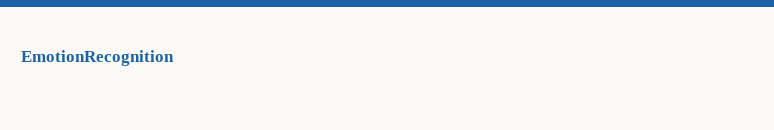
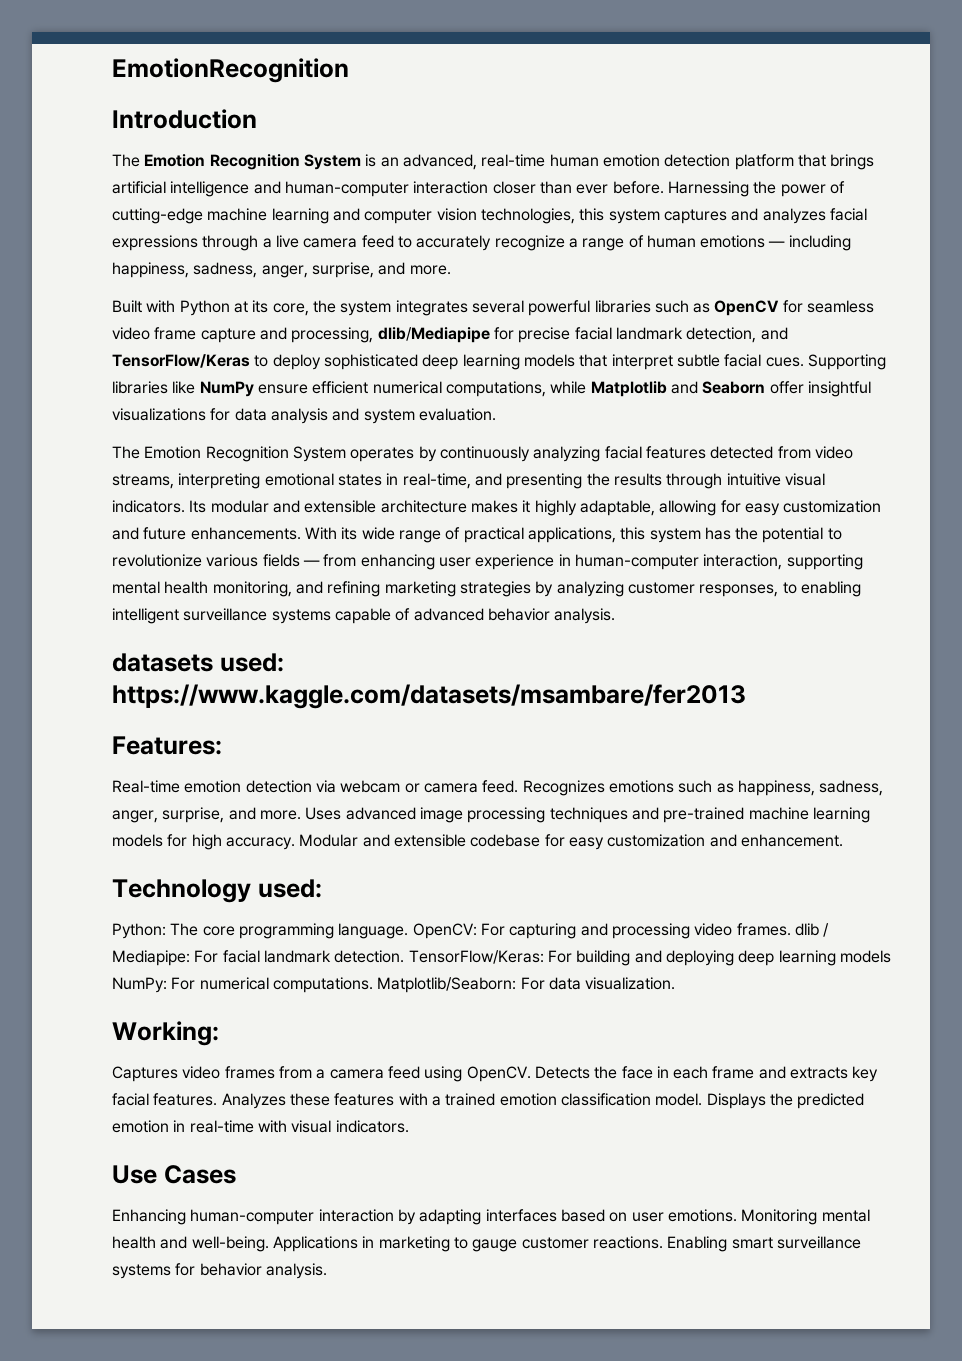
+ Introduction
+ The Emotion Recognition System is an advanced, real-time human emotion detection platform that brings artificial intelligence and human-computer interaction closer than ever before. Harnessing the power of cutting-edge machine learning and computer vision technologies, this system captures and analyzes facial expressions through a live camera feed to accurately recognize a range of human emotions — including happiness, sadness, anger, surprise, and more.
+ Built with Python at its core, the system integrates several powerful libraries such as OpenCV for seamless video frame capture and processing, dlib/Mediapipe for precise facial landmark detection, and TensorFlow/Keras to deploy sophisticated deep learning models that interpret subtle facial cues. Supporting libraries like NumPy ensure efficient numerical computations, while Matplotlib and Seaborn offer insightful visualizations for data analysis and system evaluation.
+ The Emotion Recognition System operates by continuously analyzing facial features detected from video streams, interpreting emotional states in real-time, and presenting the results through intuitive visual indicators. Its modular and extensible architecture makes it highly adaptable, allowing for easy customization and future enhancements. With its wide range of practical applications, this system has the potential to revolutionize various fields — from enhancing user experience in human-computer interaction, supporting mental health monitoring, and refining marketing strategies by analyzing customer responses, to enabling intelligent surveillance systems capable of advanced behavior analysis.
+ datasets used: https://www.kaggle.com/datasets/msambare/fer2013
+ Features:
+ Real-time emotion detection via webcam or camera feed. Recognizes emotions such as happiness, sadness, anger, surprise, and more. Uses advanced image processing techniques and pre-trained machine learning models for high accuracy. Modular and extensible codebase for easy customization and enhancement.
+ Technology used:
+ Python: The core programming language. OpenCV: For capturing and processing video frames. dlib / Mediapipe: For facial landmark detection. TensorFlow/Keras: For building and deploying deep learning models NumPy: For numerical computations. Matplotlib/Seaborn: For data visualization.
+ Working:
+ Captures video frames from a camera feed using OpenCV. Detects the face in each frame and extracts key facial features. Analyzes these features with a trained emotion classification model. Displays the predicted emotion in real-time with visual indicators.
+ Use Cases
+ Enhancing human-computer interaction by adapting interfaces based on user emotions. Monitoring mental health and well-being. Applications in marketing to gauge customer reactions. Enabling smart surveillance systems for behavior analysis.

